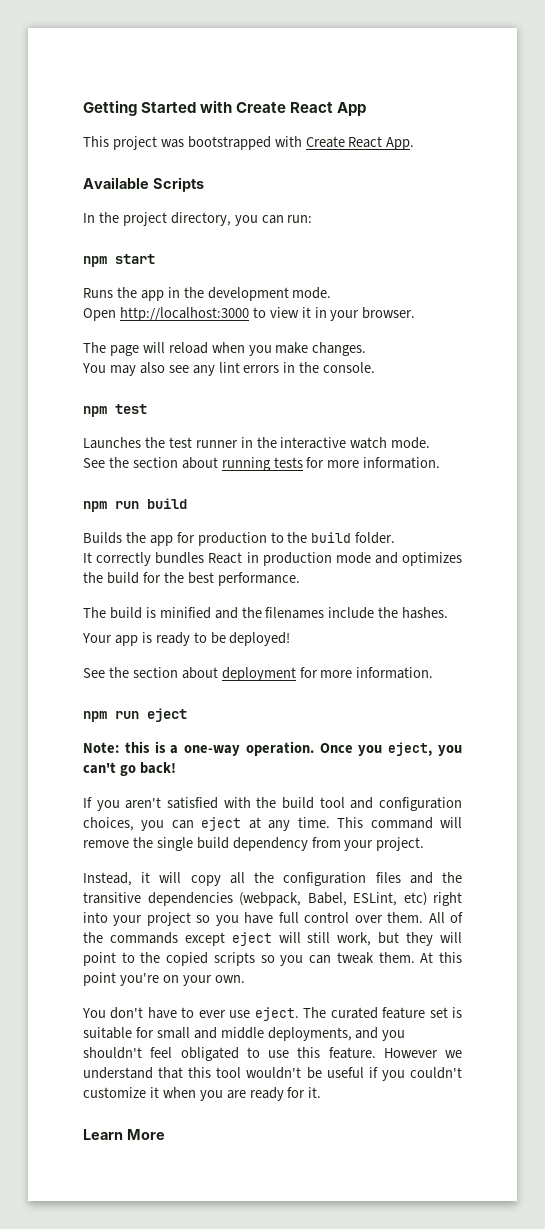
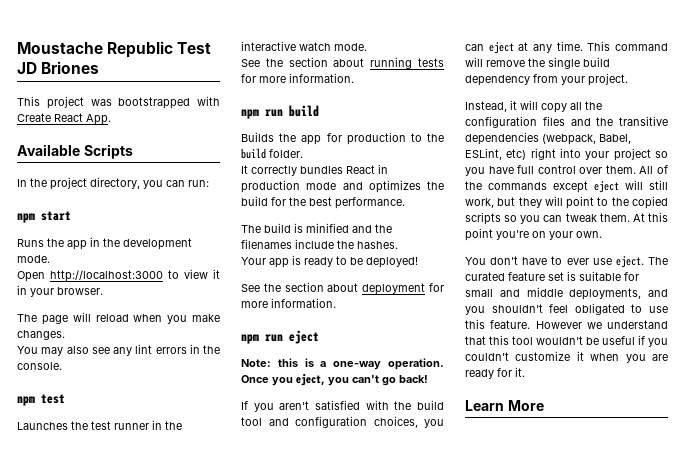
- Getting Started with Create React App
+ Moustache Republic Test JD Briones

